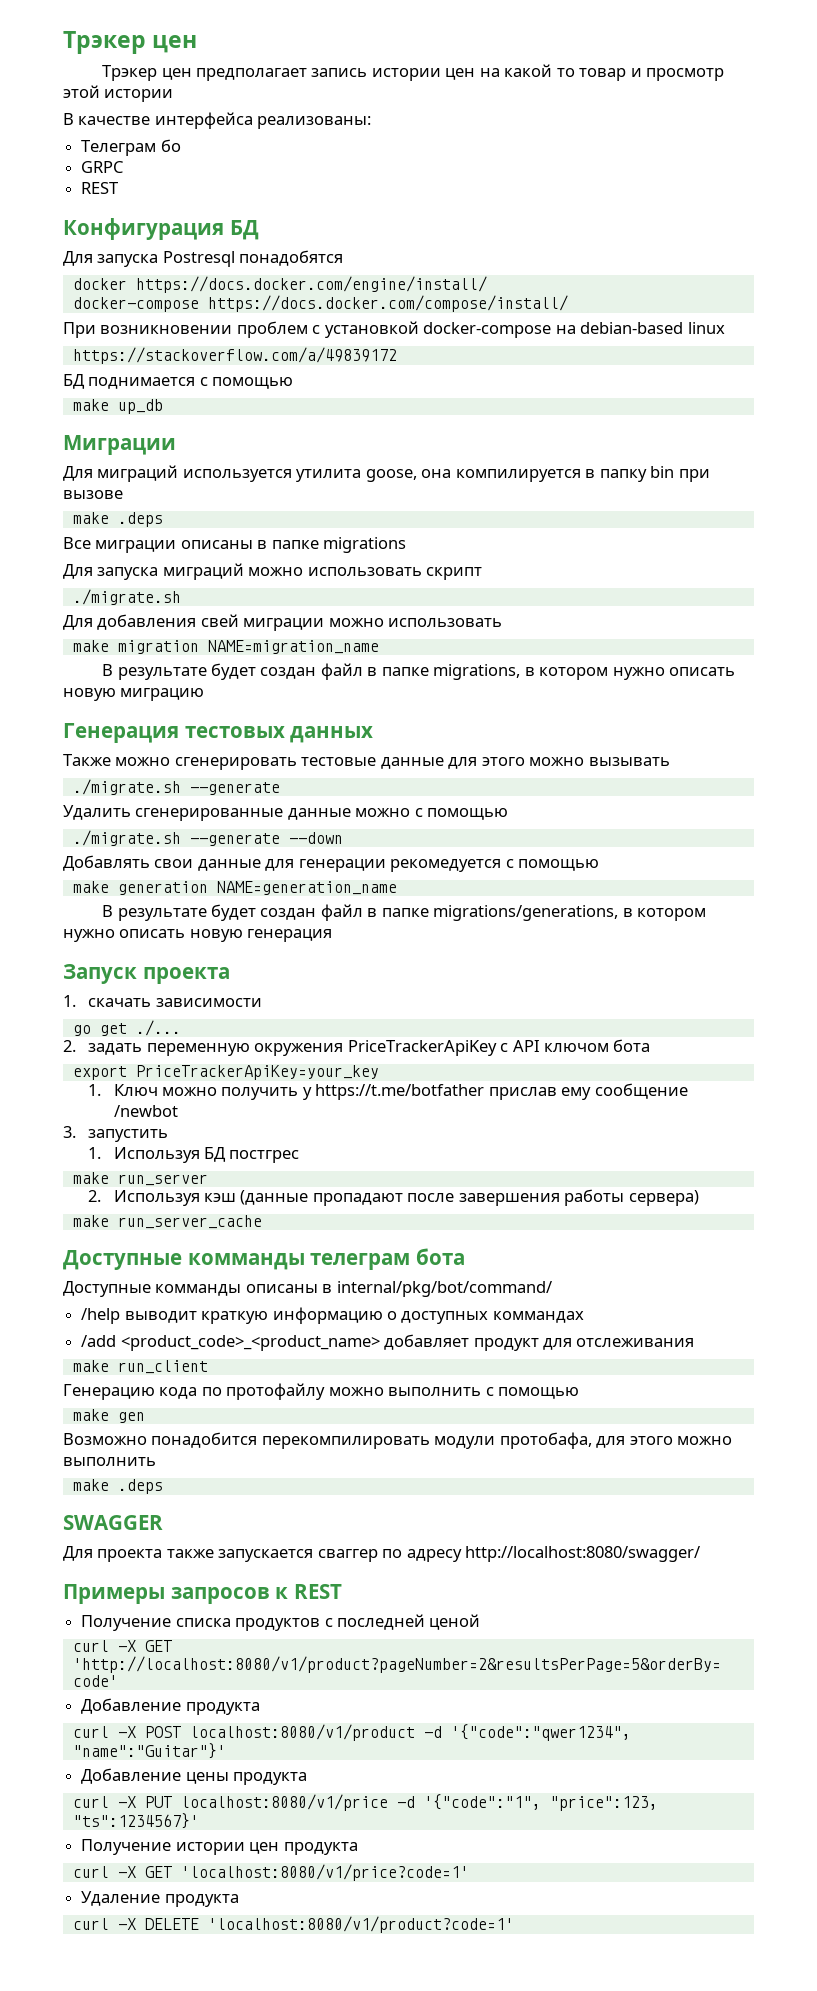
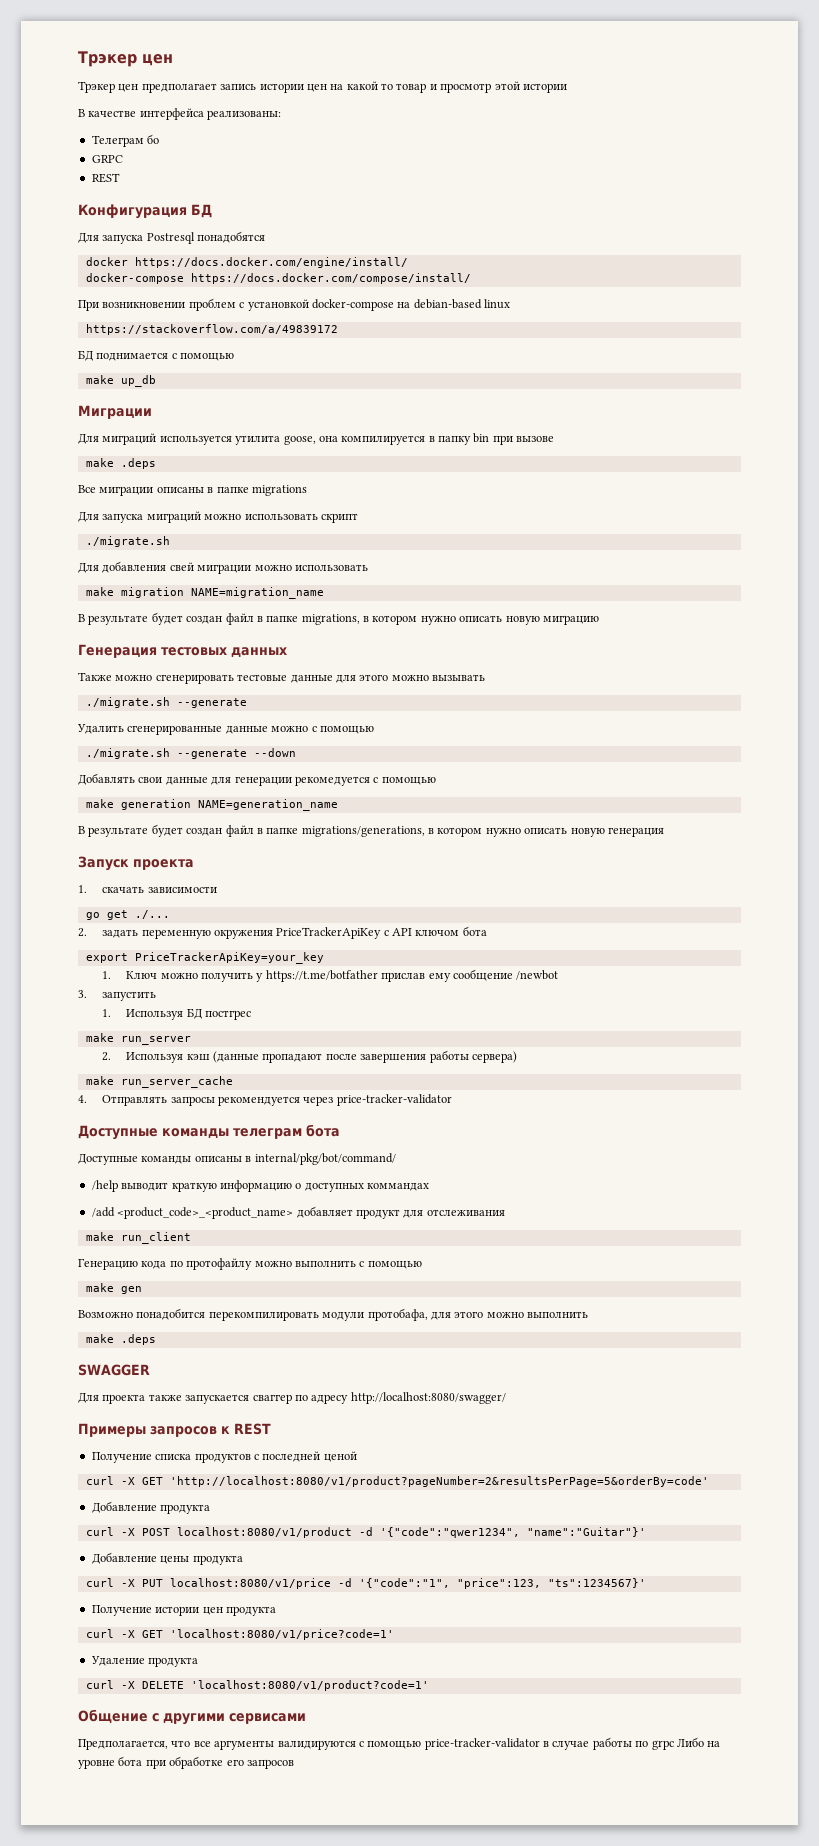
- Доступные комманды телеграм бота
+ 4. Отправлять запросы рекомендуется через price-tracker-validator
+ Доступные команды телеграм бота
- Доступные комманды описаны в internal/pkg/bot/command/
+ Доступные команды описаны в internal/pkg/bot/command/
+ Общение с другими сервисами
+ Предполагается, что все аргументы валидируются с помощью price-tracker-validator в случае работы по grpc Либо на уровне бота при обработке его запросов

